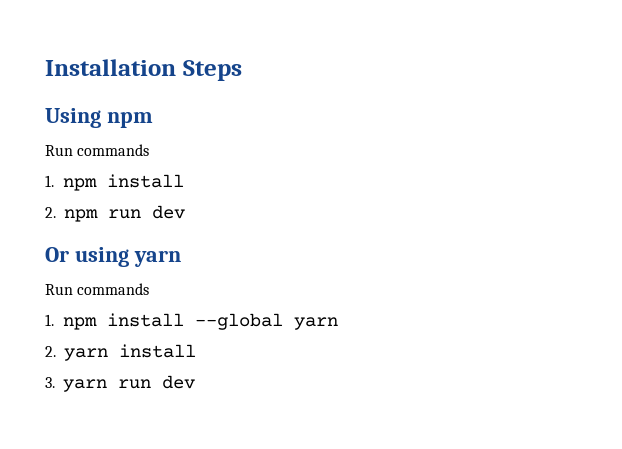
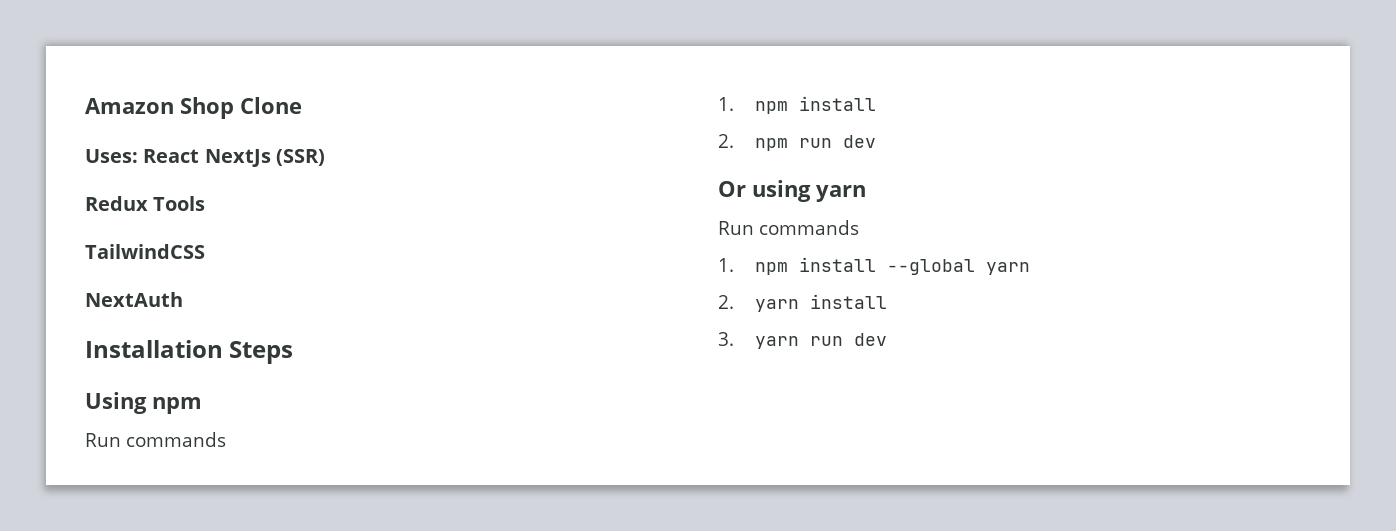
+ Amazon Shop Clone
+ Uses: React NextJs (SSR)
+ Redux Tools
+ TailwindCSS
+ NextAuth

